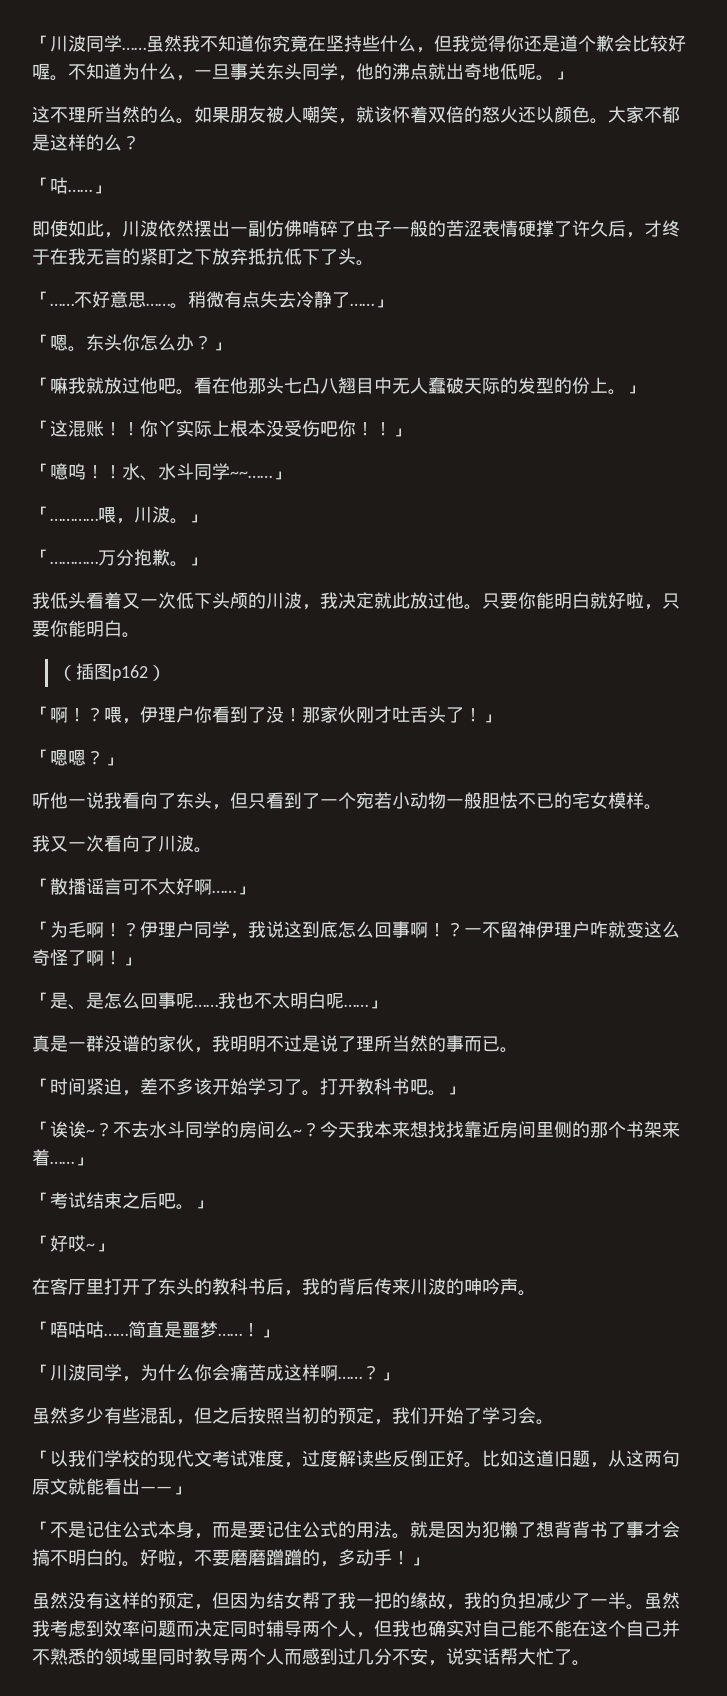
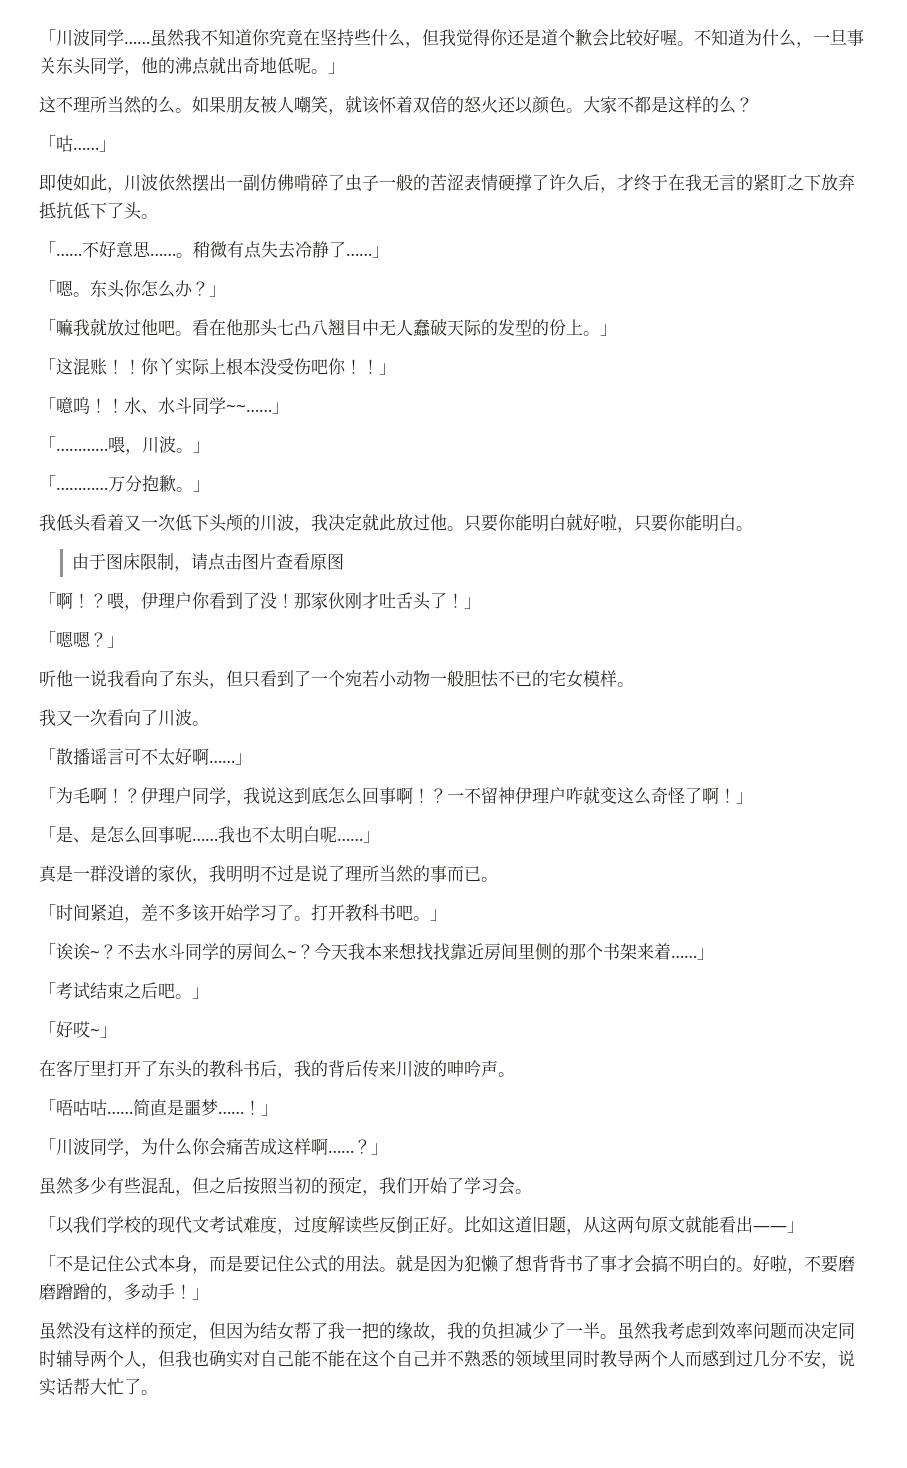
- （插图p162）
+ 由于图床限制，请点击图片查看原图

